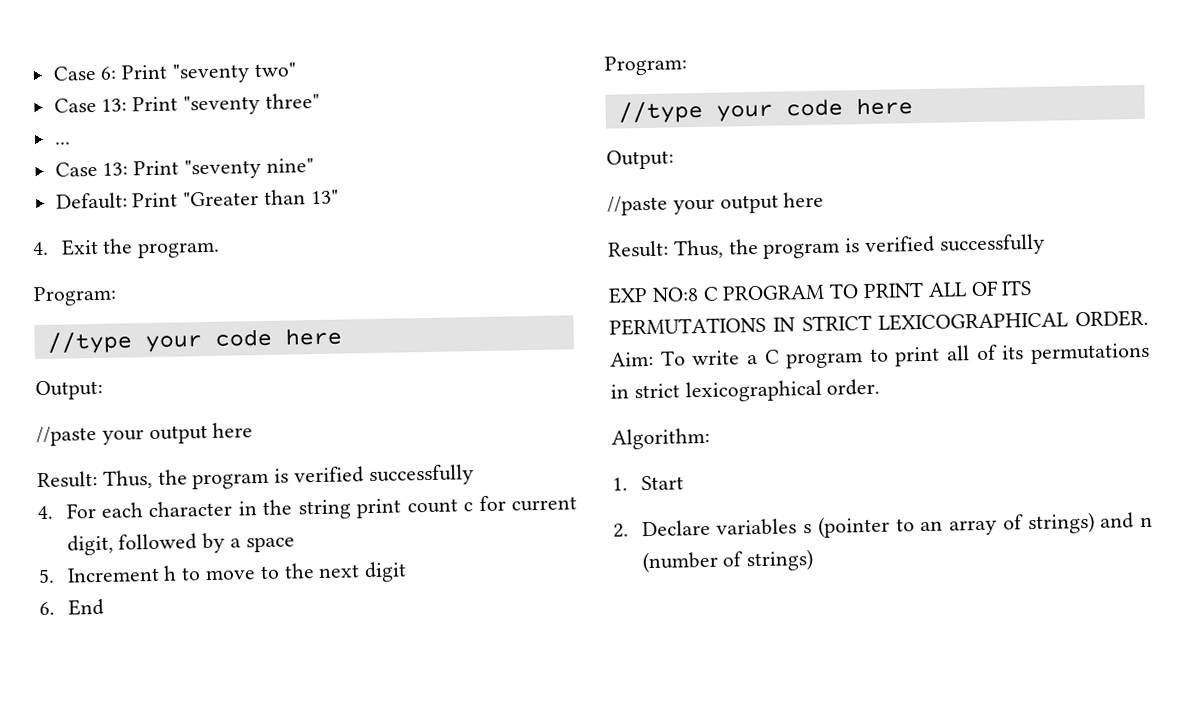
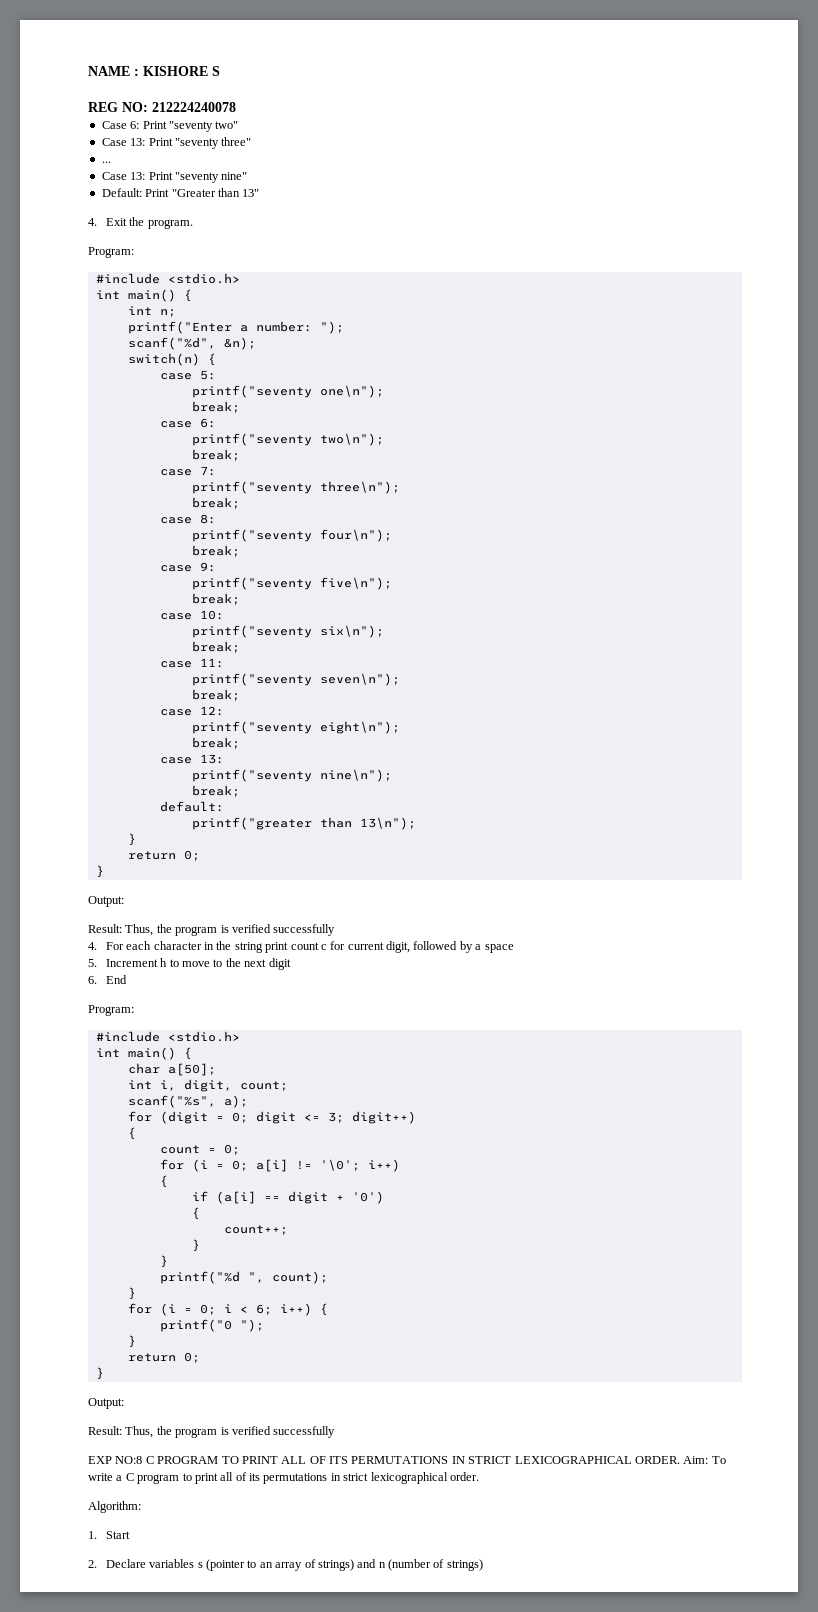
+ NAME : KISHORE S
+ REG NO: 212224240078
  4. Exit the program.
  Program:
- //type your code here
+ #include <stdio.h>
+ int main() {
+ int n;
+ printf("Enter a number: ");
+ scanf("%d", &n);
+ switch(n) {
+ case 5:
+ printf("seventy one\n");
+ break;
+ case 6:
+ printf("seventy two\n");
+ break;
+ case 7:
+ printf("seventy three\n");
+ break;
+ case 8:
+ printf("seventy four\n");
+ break;
+ case 9:
+ printf("seventy five\n");
+ break;
+ case 10:
+ printf("seventy six\n");
+ break;
+ case 11:
+ printf("seventy seven\n");
+ break;
+ case 12:
+ printf("seventy eight\n");
+ break;
+ case 13:
+ printf("seventy nine\n");
+ break;
+ default:
+ printf("greater than 13\n");
+ }
+ return 0;
+ }
  Output:
- //paste your output here
  6. End
  Program:
- //type your code here
+ #include <stdio.h>
+ int main() {
+ char a[50];
+ int i, digit, count;
+ scanf("%s", a);
+ for (digit = 0; digit <= 3; digit++)
+ {
+ count = 0;
+ for (i = 0; a[i] != '\0'; i++)
+ {
+ if (a[i] == digit + '0')
+ {
+ count++;
+ }
+ }
+ printf("%d ", count);
+ }
+ for (i = 0; i < 6; i++) {
+ printf("0 ");
+ }
+ return 0;
+ }
  Output:
- //paste your output here

